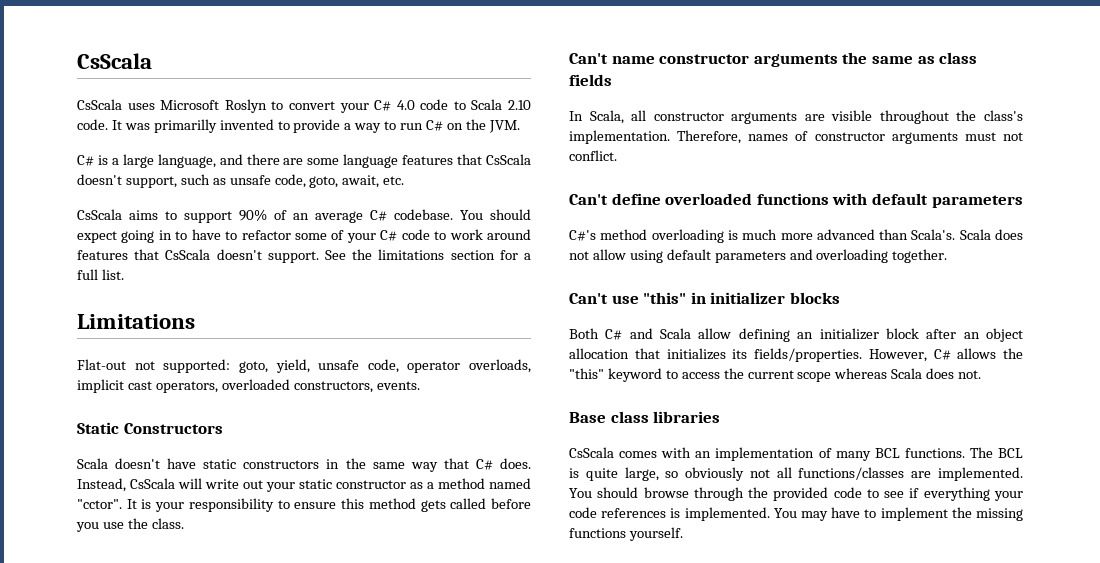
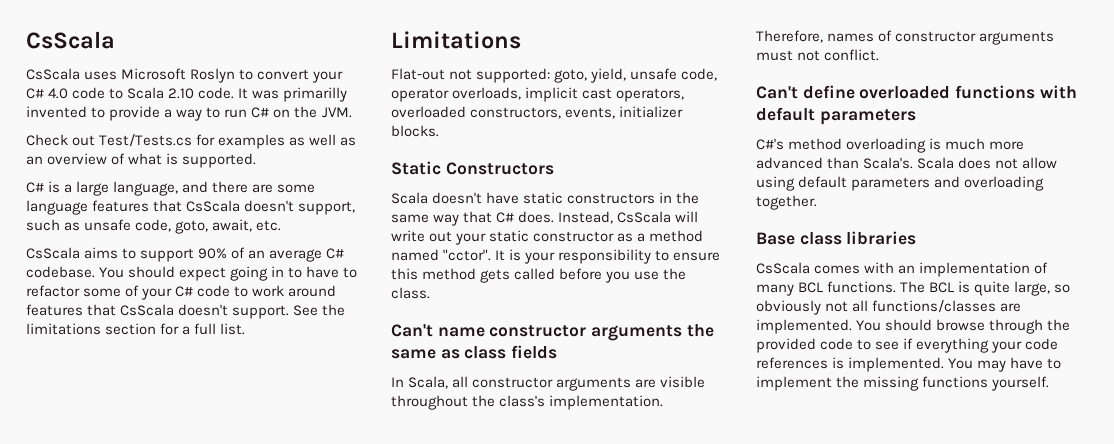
+ Check out Test/Tests.cs for examples as well as an overview of what is supported.
- Flat-out not supported: goto, yield, unsafe code, operator overloads, implicit cast operators, overloaded constructors, events.
+ Flat-out not supported: goto, yield, unsafe code, operator overloads, implicit cast operators, overloaded constructors, events, initializer blocks.
- Can't use "this" in initializer blocks
- Both C# and Scala allow defining an initializer block after an object allocation that initializes its fields/properties. However, C# allows the "this" keyword to access the current scope whereas Scala does not.

